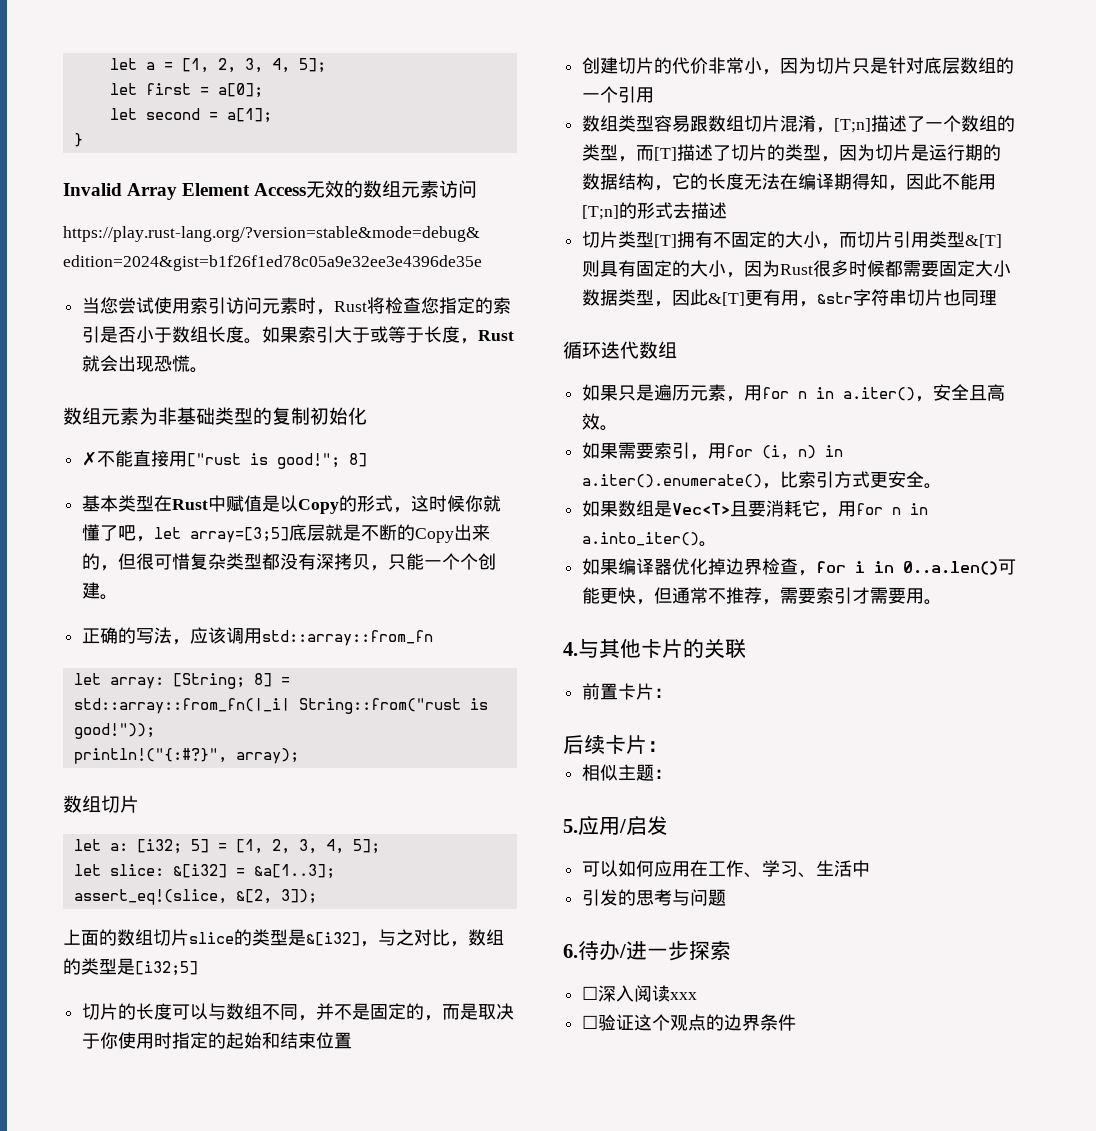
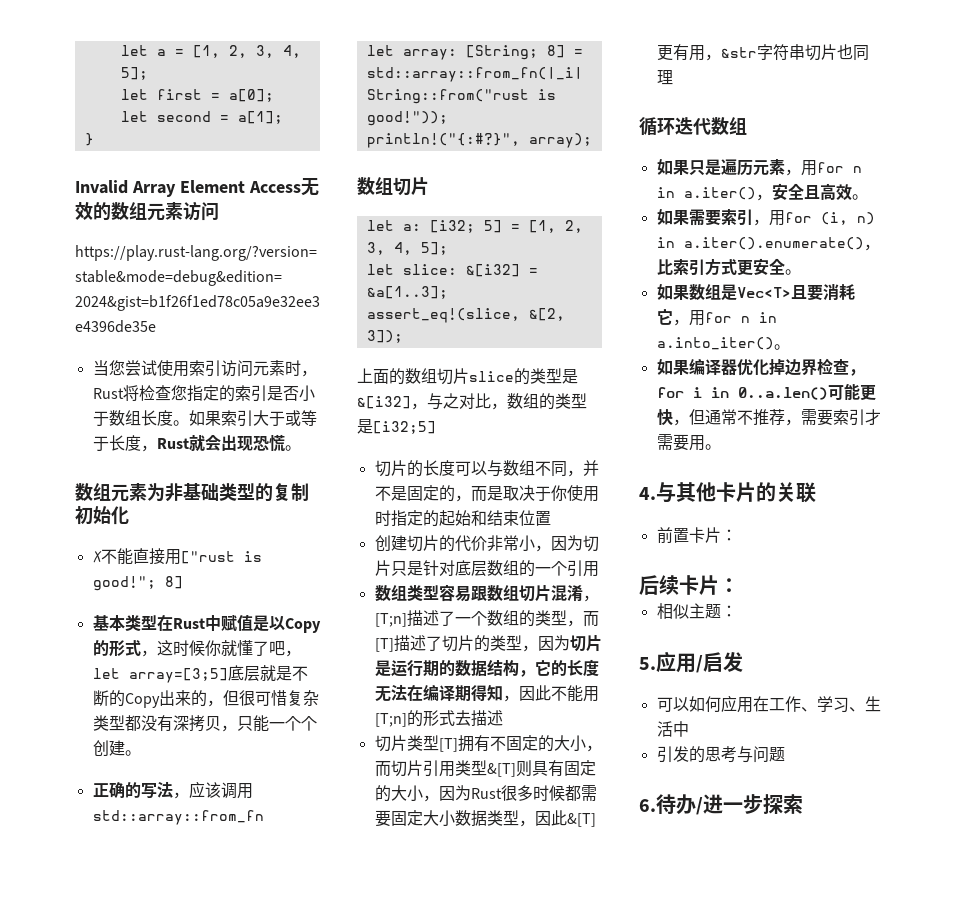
- ☐深入阅读xxx
- ☐验证这个观点的边界条件

